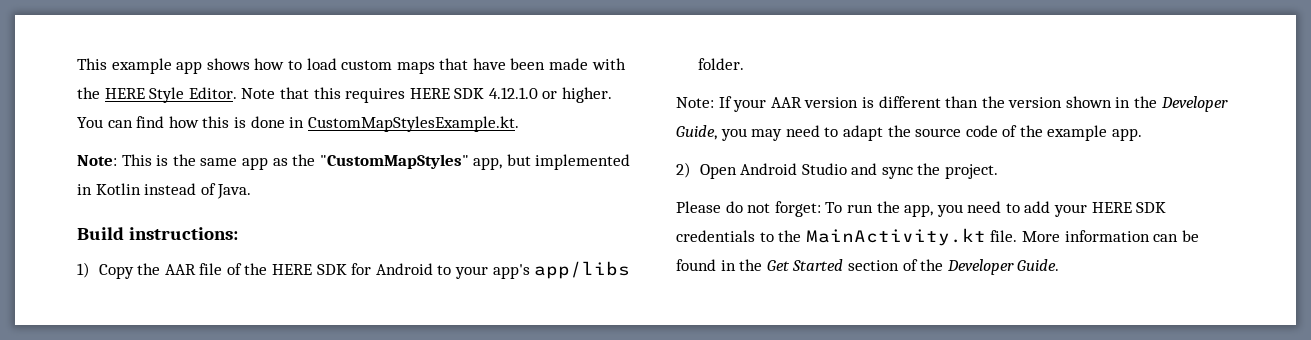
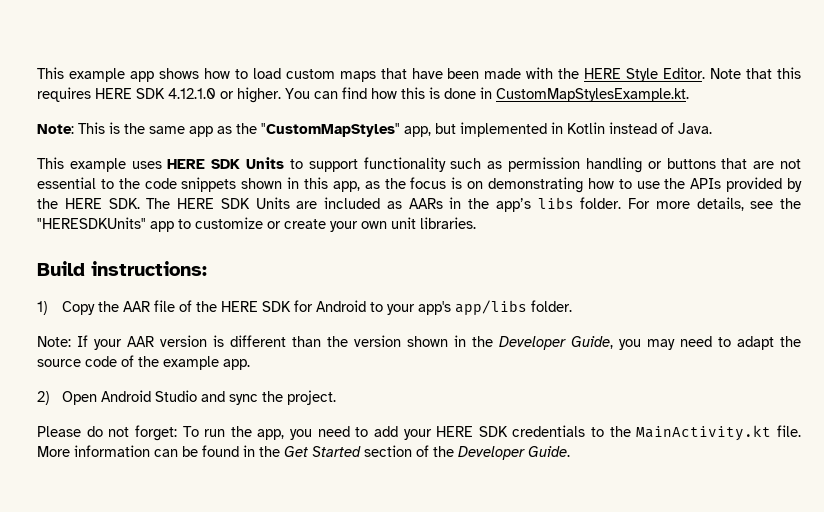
+ This example uses HERE SDK Units to support functionality such as permission handling or buttons that are not essential to the code snippets shown in this app, as the focus is on demonstrating how to use the APIs provided by the HERE SDK. The HERE SDK Units are included as AARs in the app’s libs folder. For more details, see the "HERESDKUnits" app to customize or create your own unit libraries.

